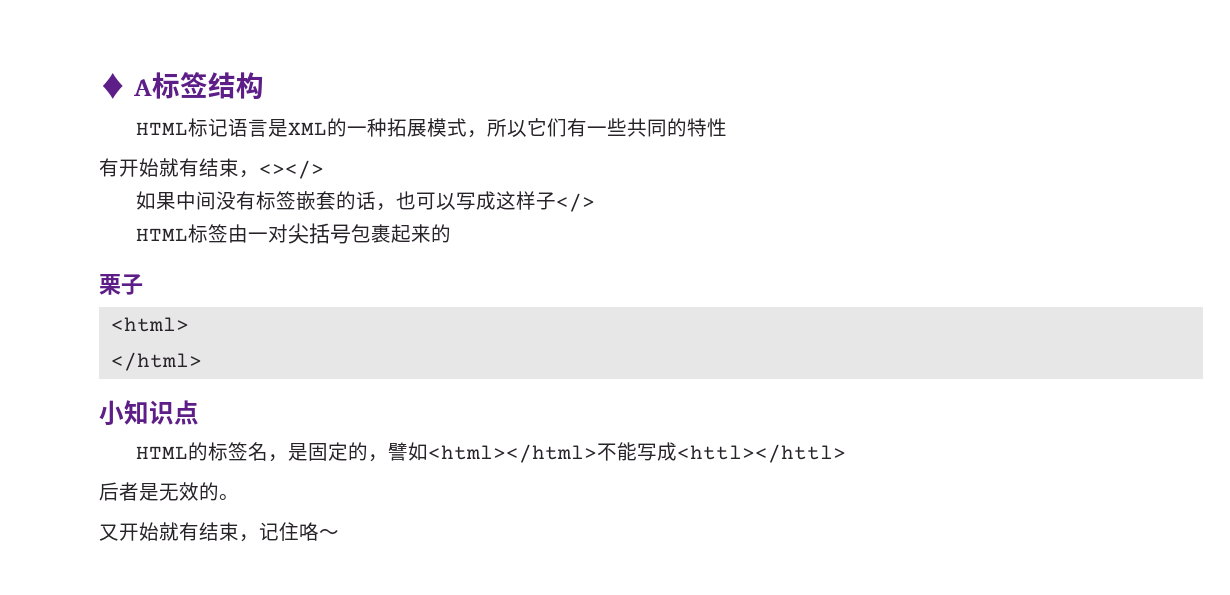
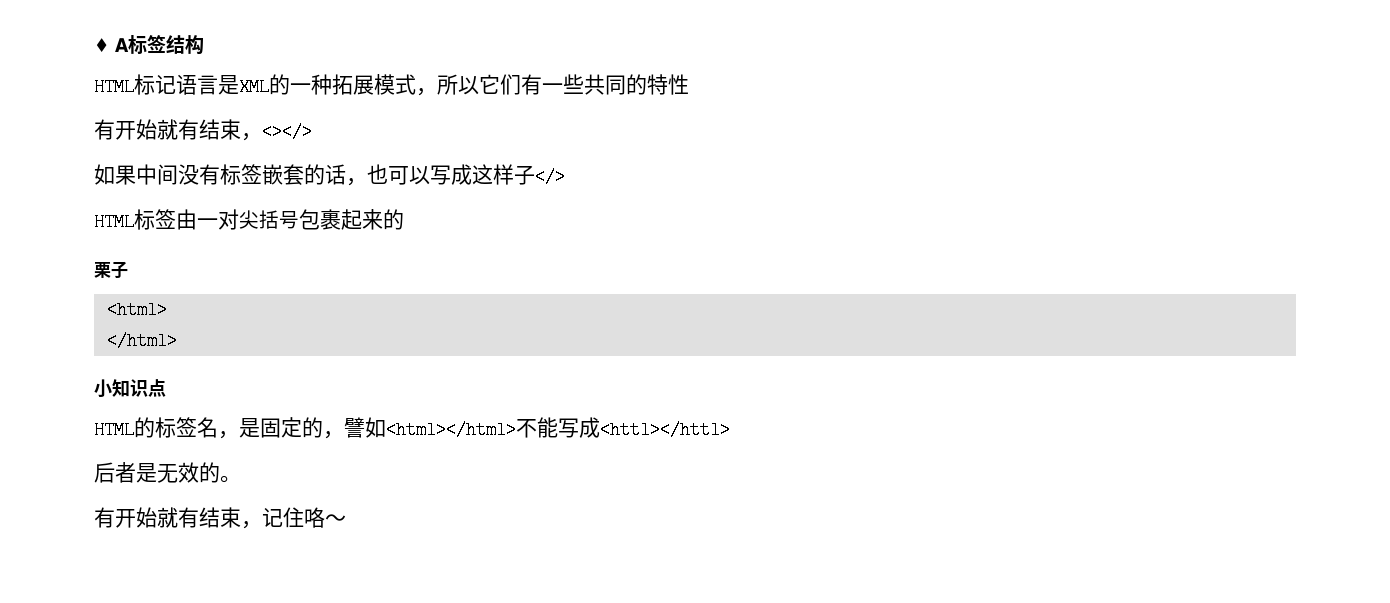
- 又开始就有结束，记住咯～
+ 有开始就有结束，记住咯～

